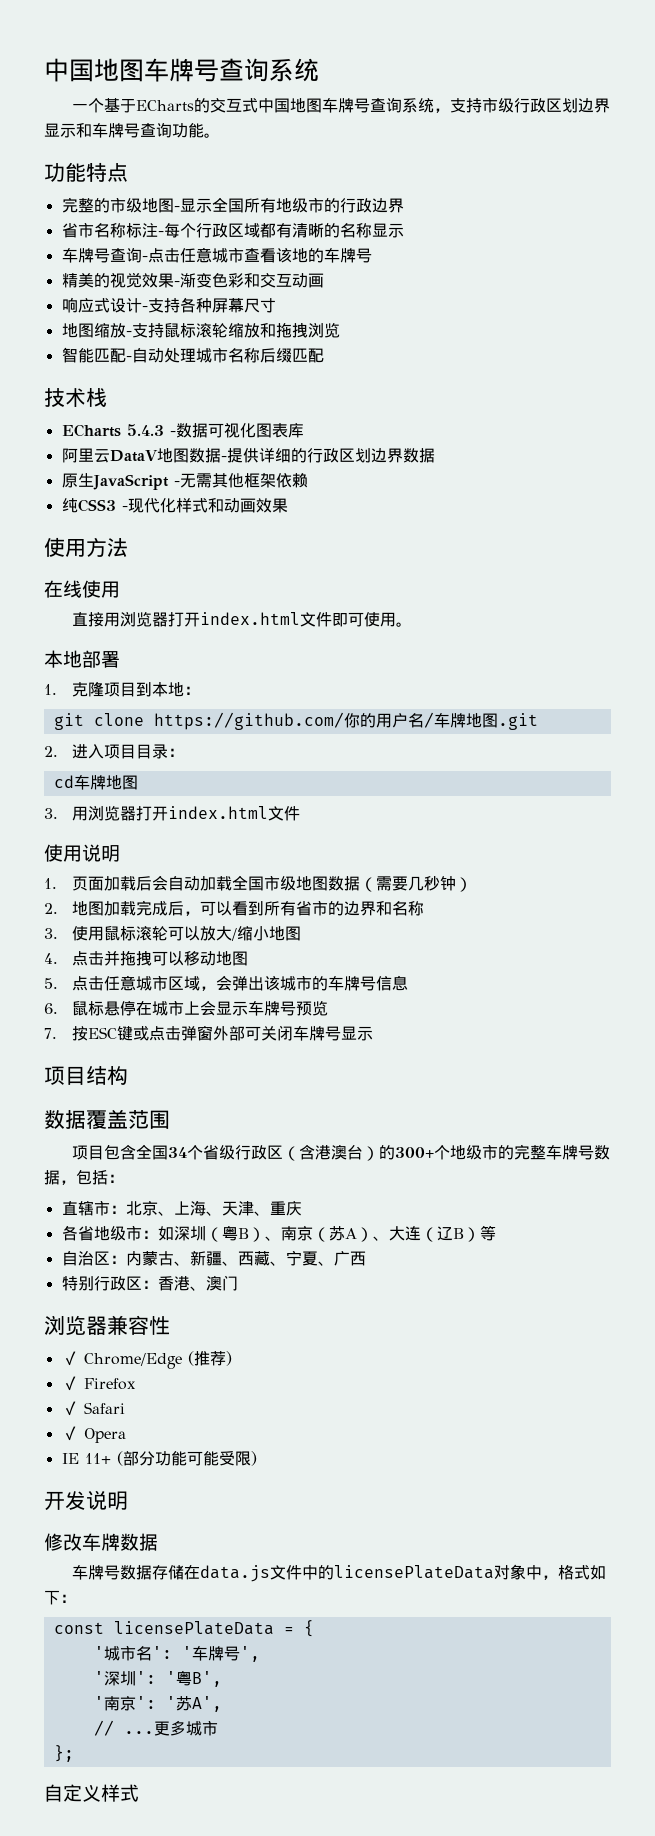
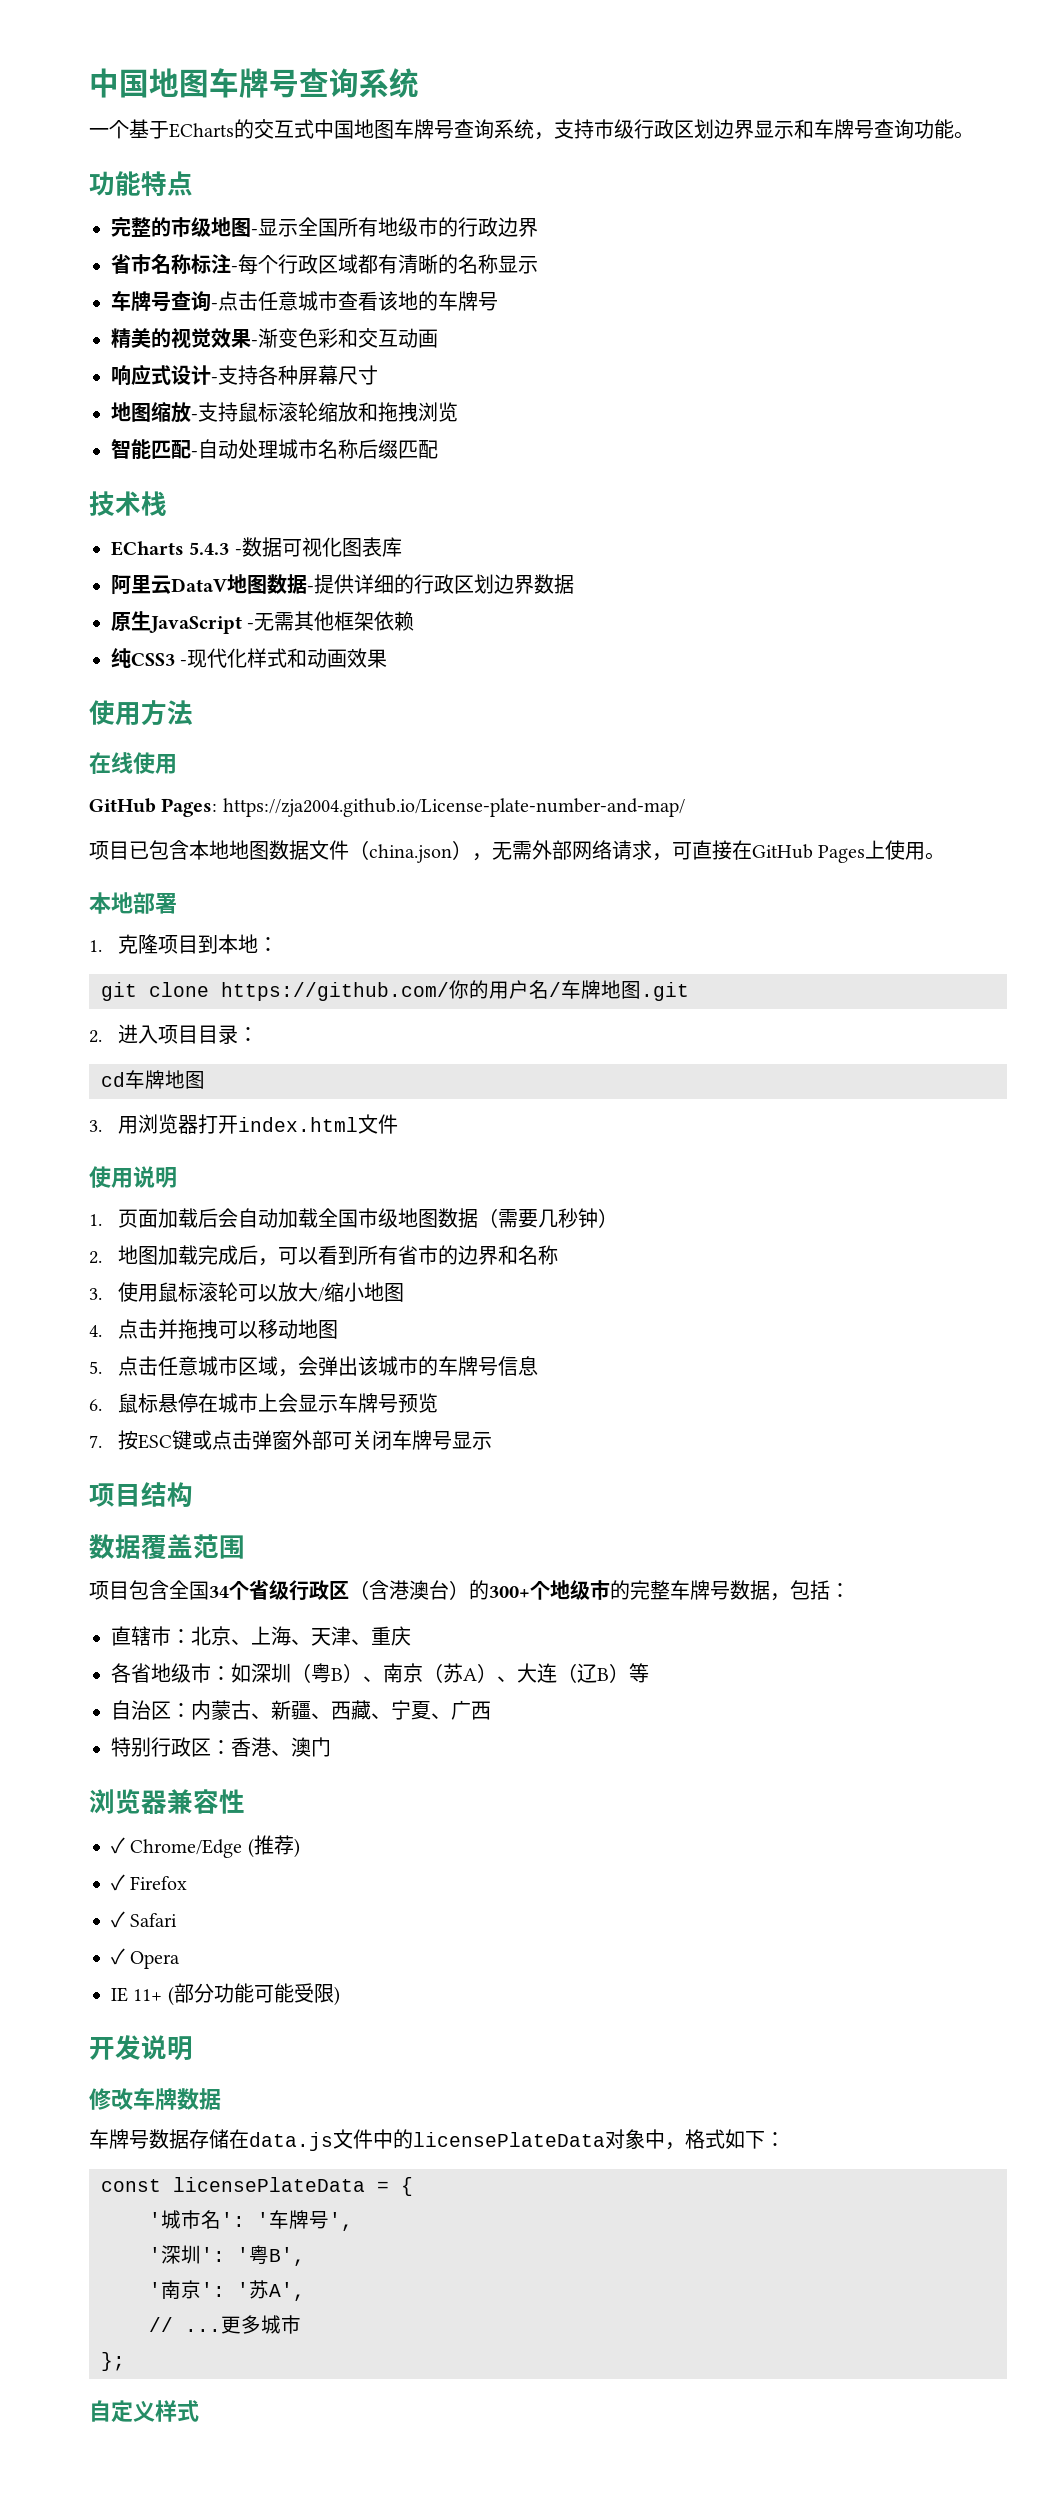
- 直接用浏览器打开index.html文件即可使用。
+ GitHub Pages: https://zja2004.github.io/License-plate-number-and-map/
+ 项目已包含本地地图数据文件（china.json），无需外部网络请求，可直接在GitHub Pages上使用。

